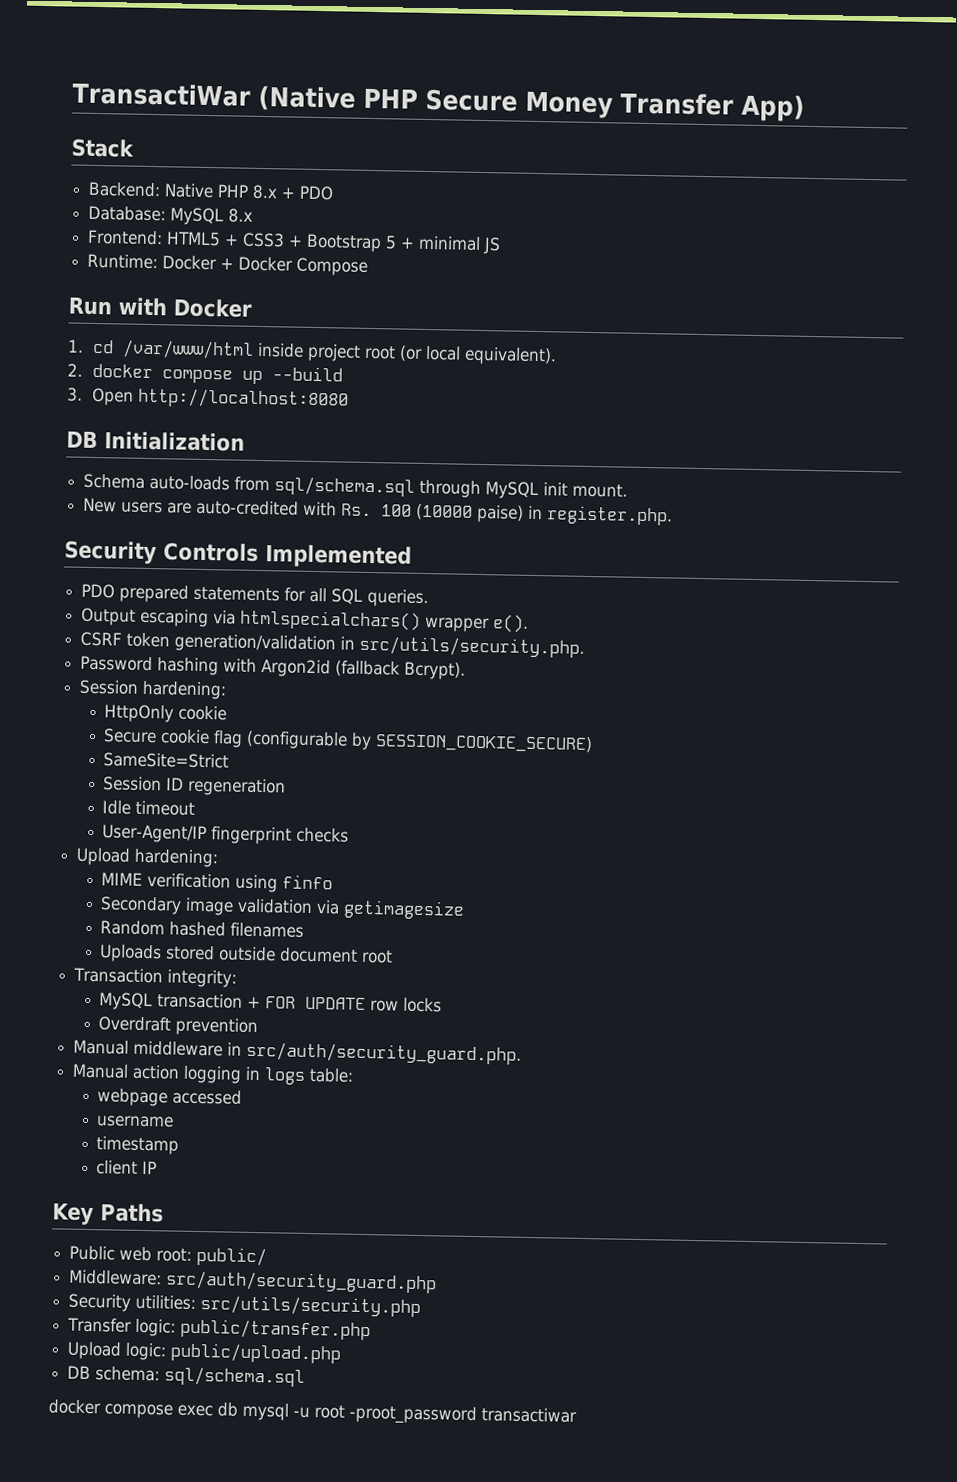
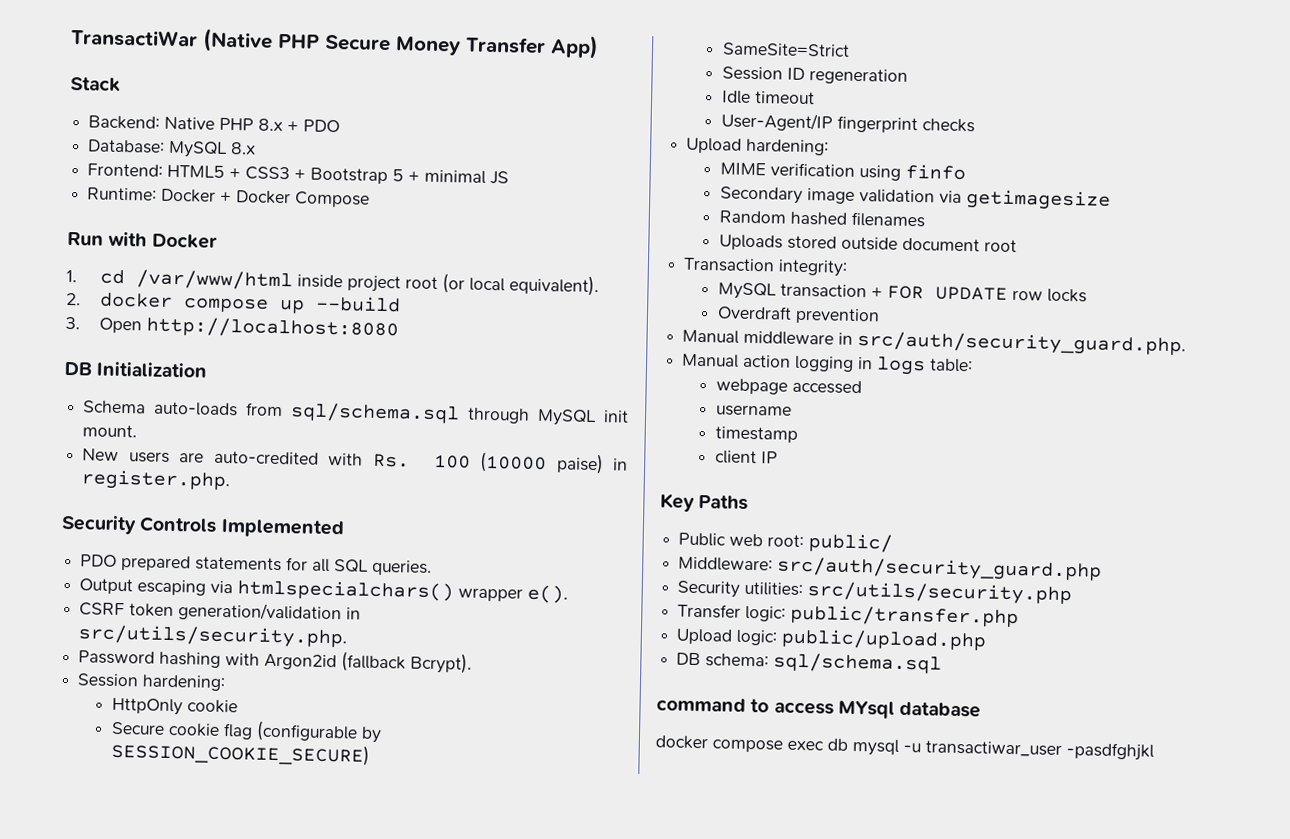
+ command to access MYsql database
- docker compose exec db mysql -u root -proot_password transactiwar
+ docker compose exec db mysql -u transactiwar_user -pasdfghjkl

